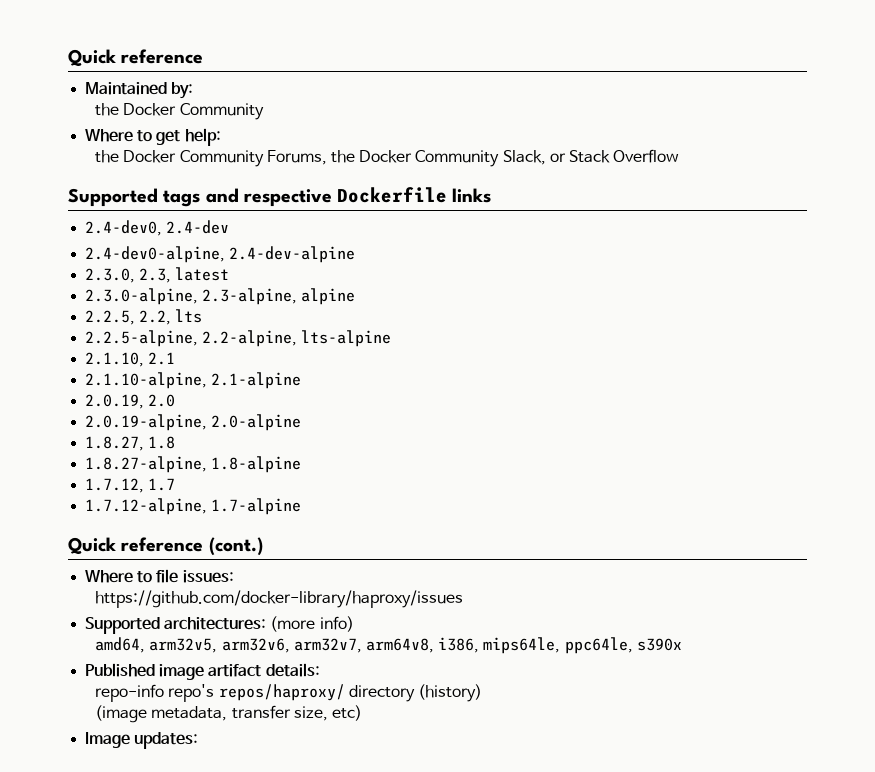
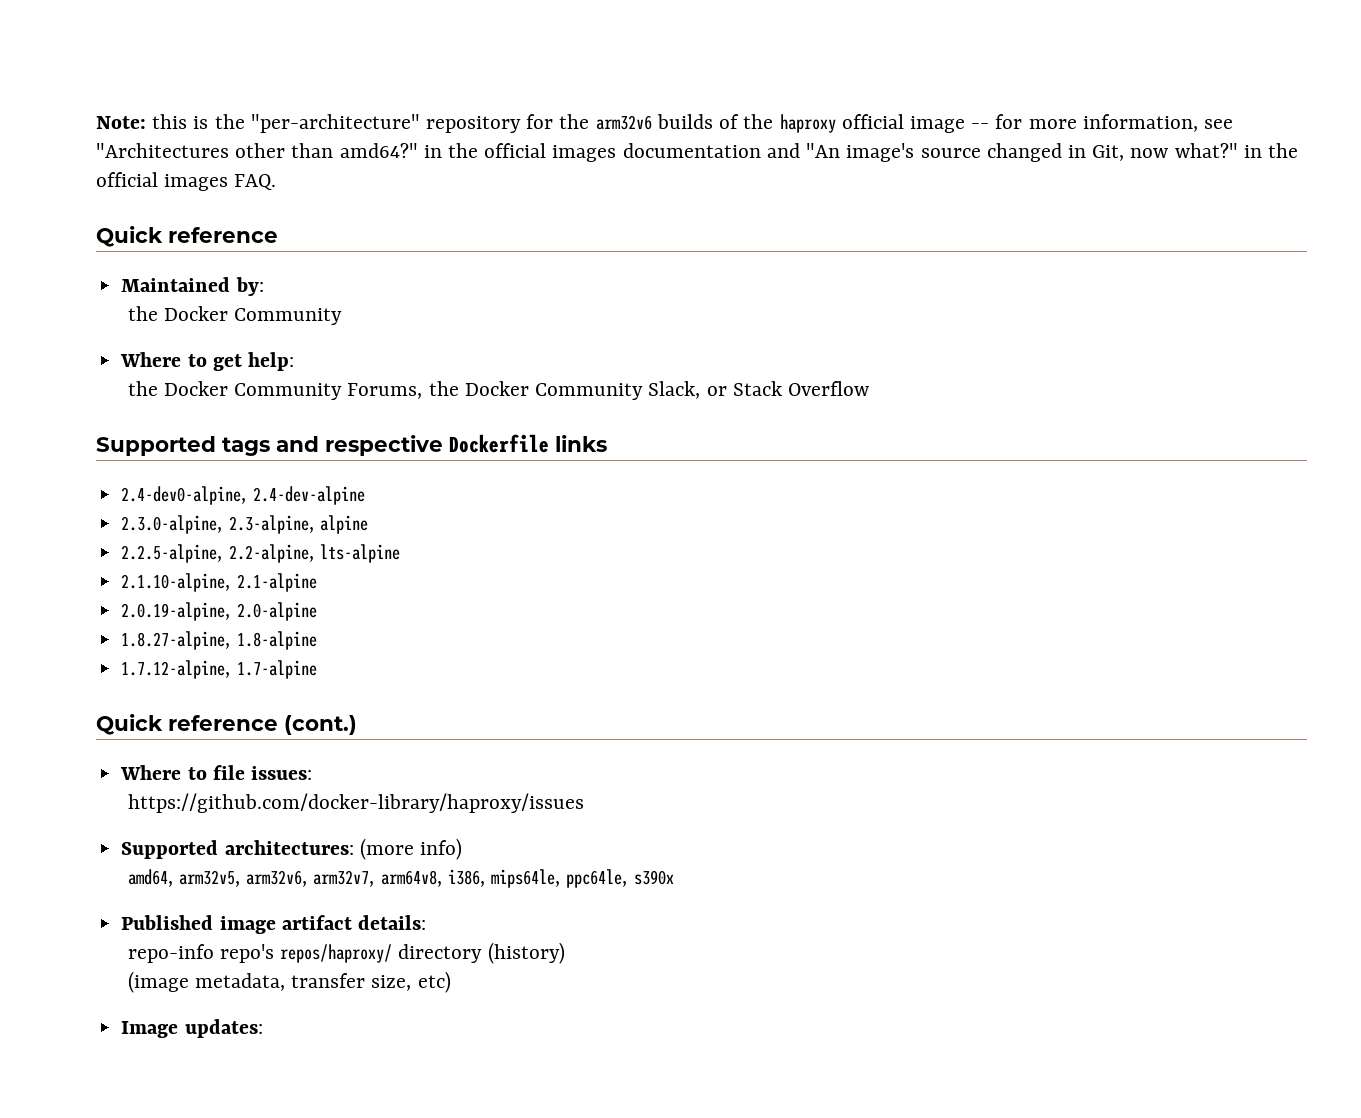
+ Note: this is the "per-architecture" repository for the arm32v6 builds of the haproxy official image -- for more information, see "Architectures other than amd64?" in the official images documentation and "An image's source changed in Git, now what?" in the official images FAQ.
- 2.4-dev0, 2.4-dev
- 2.3.0, 2.3, latest
- 2.2.5, 2.2, lts
- 2.1.10, 2.1
- 2.0.19, 2.0
- 1.8.27, 1.8
- 1.7.12, 1.7

